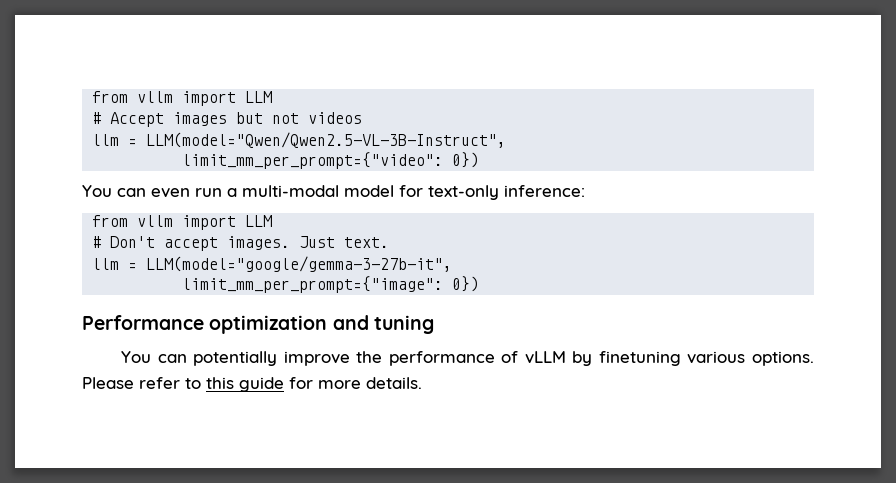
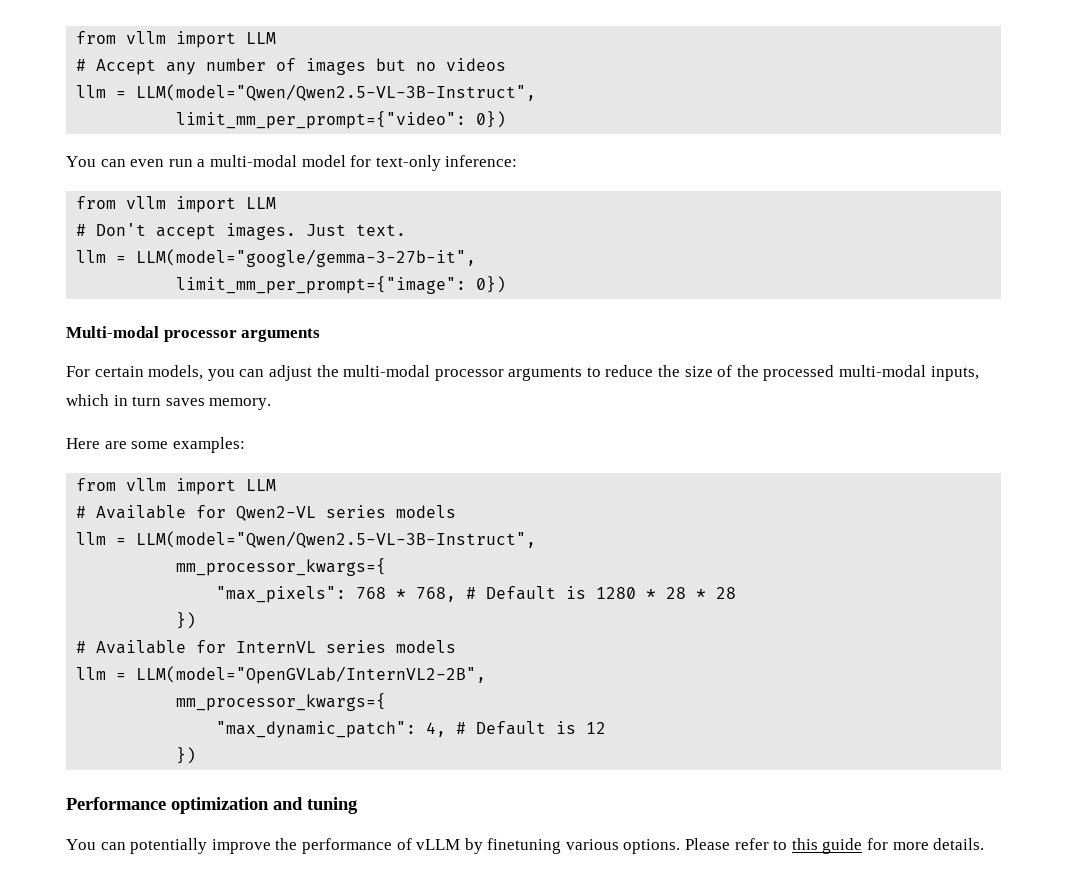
- # Accept images but not videos
+ # Accept any number of images but no videos
+ Multi-modal processor arguments
+ For certain models, you can adjust the multi-modal processor arguments to reduce the size of the processed multi-modal inputs, which in turn saves memory.
+ Here are some examples:
+ from vllm import LLM
+ # Available for Qwen2-VL series models
+ llm = LLM(model="Qwen/Qwen2.5-VL-3B-Instruct",
+ mm_processor_kwargs={
+ "max_pixels": 768 * 768, # Default is 1280 * 28 * 28
+ })
+ # Available for InternVL series models
+ llm = LLM(model="OpenGVLab/InternVL2-2B",
+ mm_processor_kwargs={
+ "max_dynamic_patch": 4, # Default is 12
+ })

